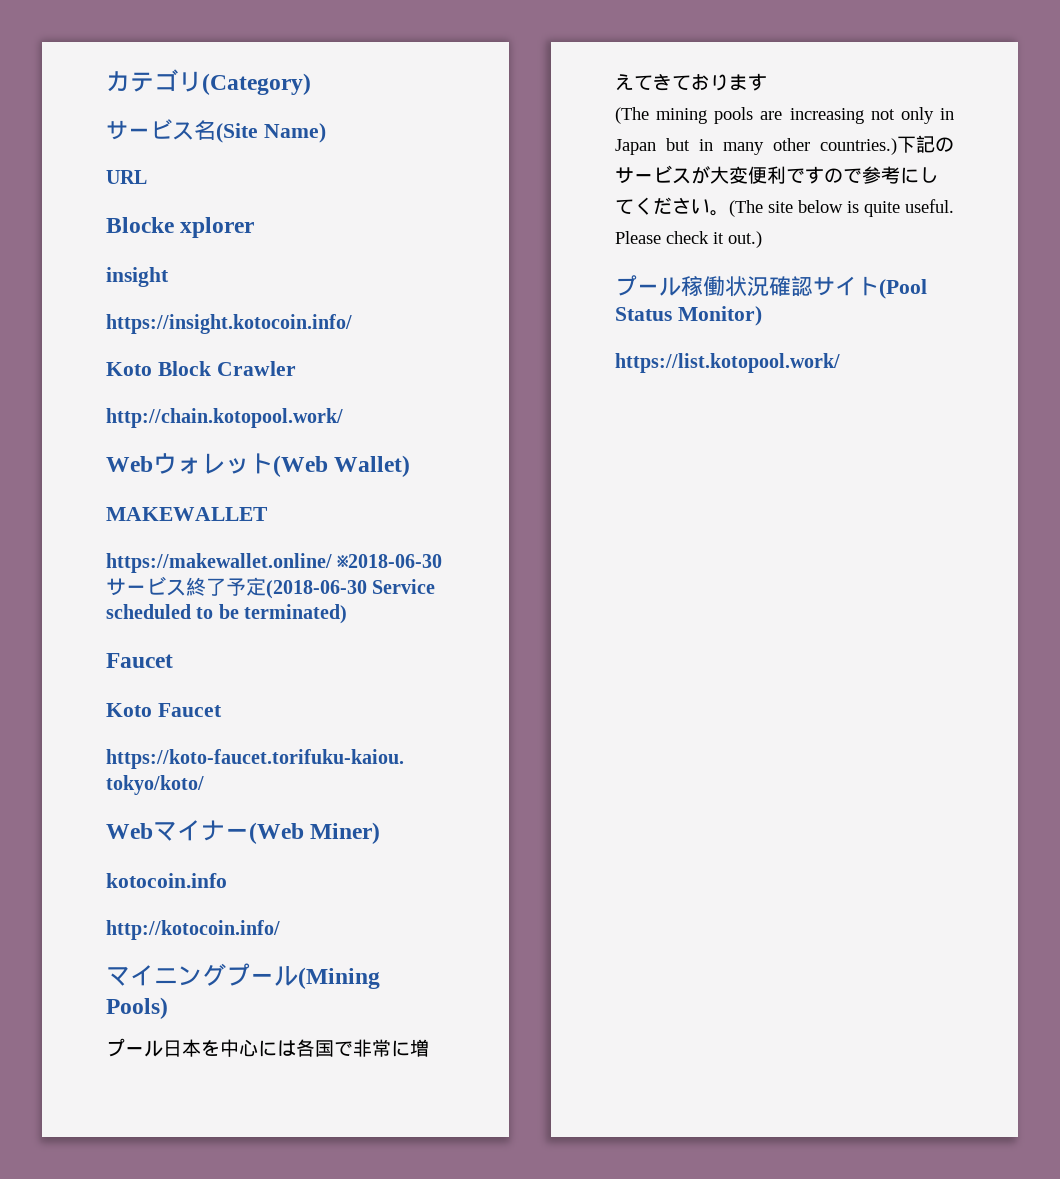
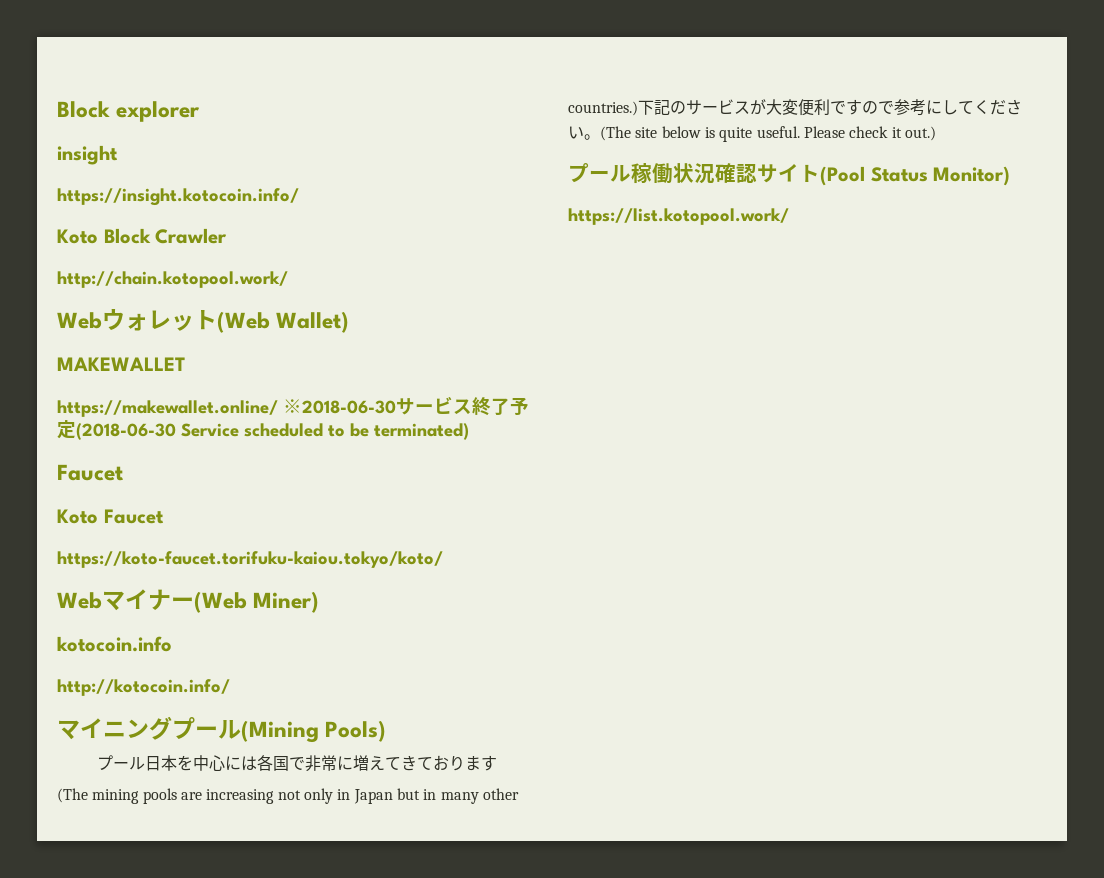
- カテゴリ(Category)
- サービス名(Site Name)
- URL
- Blocke xplorer
+ Block explorer

